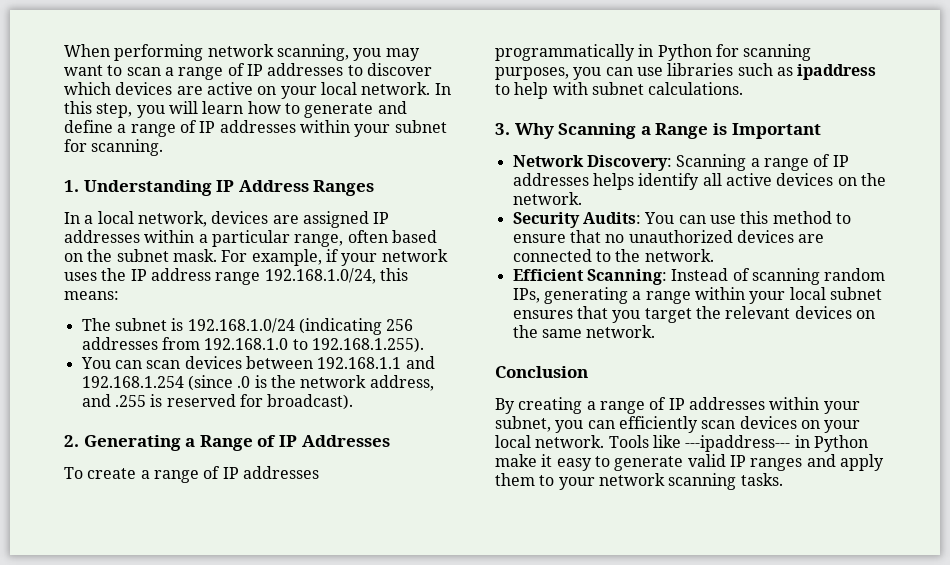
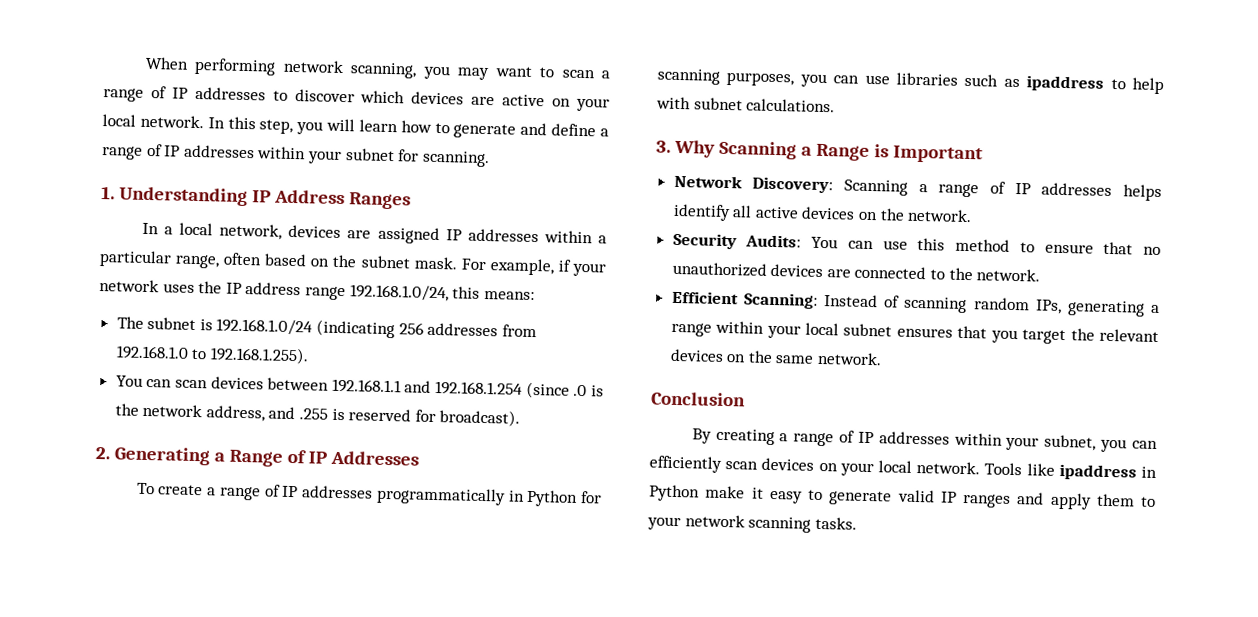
- Tools like ---ipaddress--- in Python make it easy to generate valid IP ranges and apply them to your network scanning tasks.
+ Tools like ipaddress in Python make it easy to generate valid IP ranges and apply them to your network scanning tasks.

